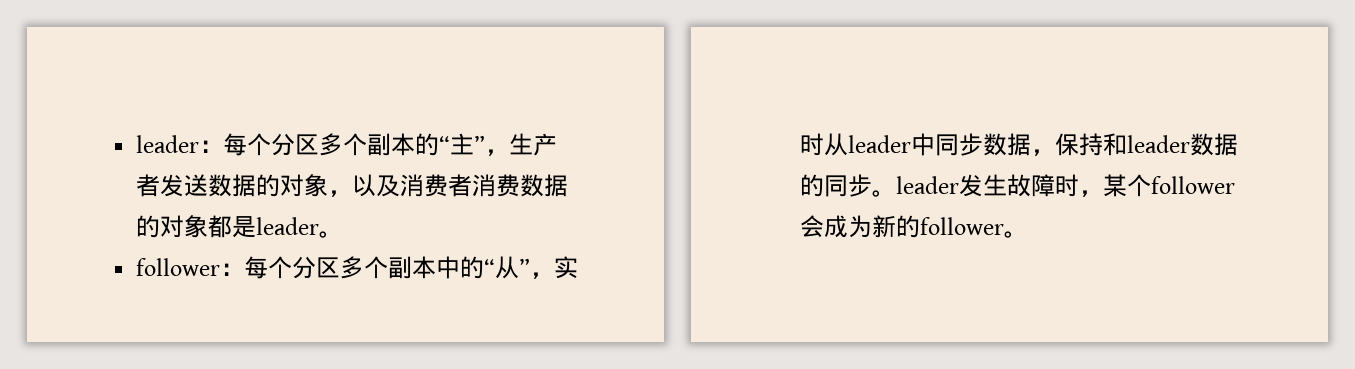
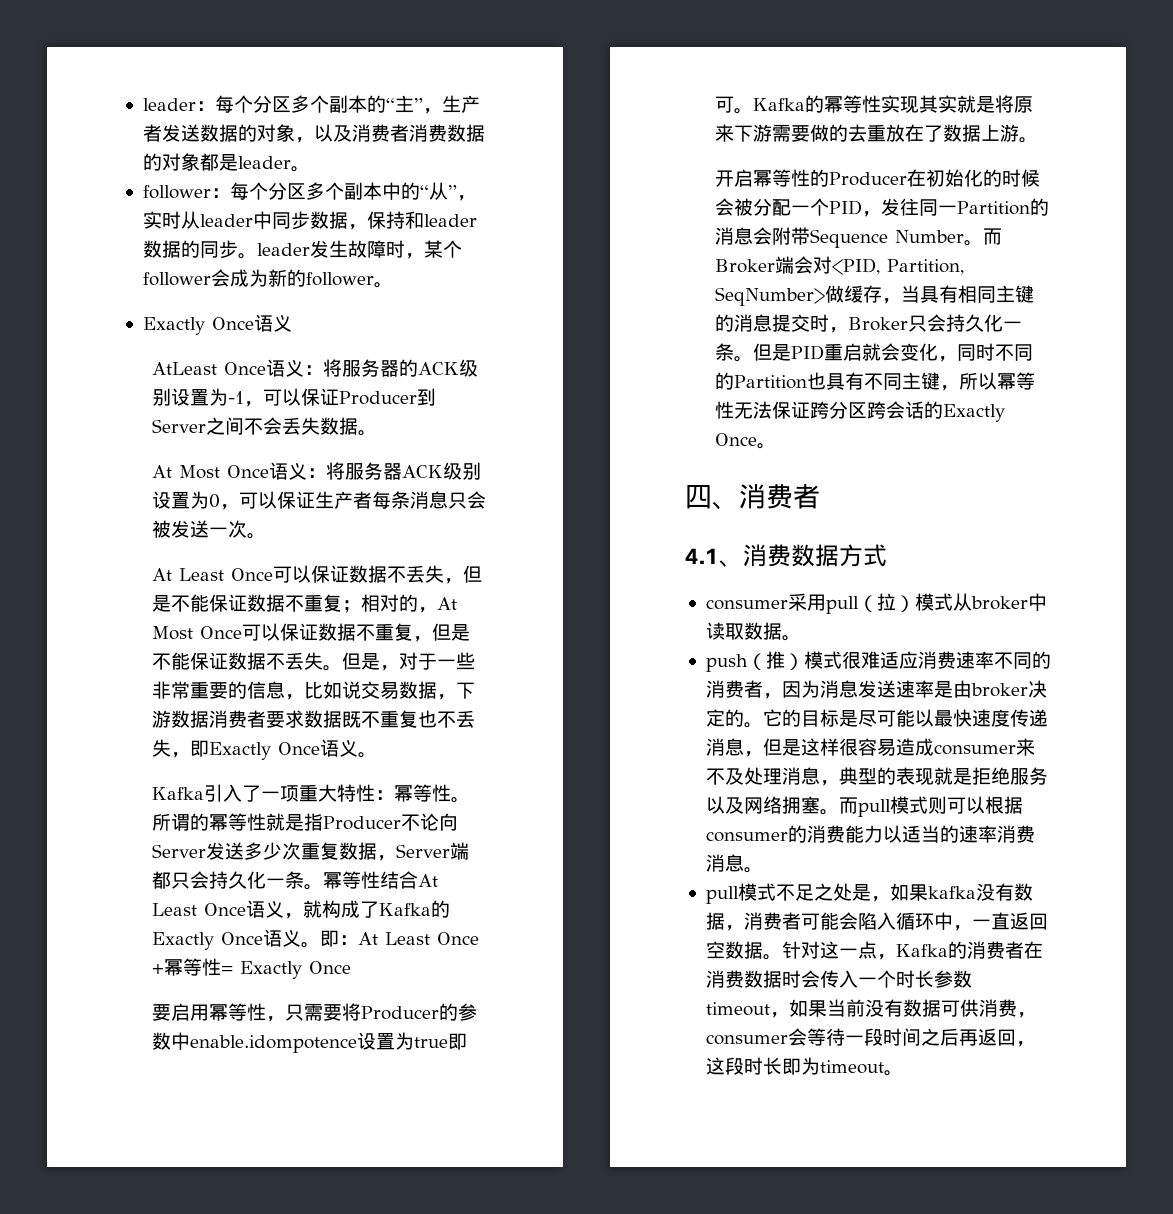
  follower：每个分区多个副本中的“从”，实时从leader中同步数据，保持和leader数据的同步。leader发生故障时，某个follower会成为新的follower。
+ Exactly Once语义
+ AtLeast Once语义：将服务器的ACK级别设置为-1，可以保证Producer到Server之间不会丢失数据。
+ At Most Once语义：将服务器ACK级别设置为0，可以保证生产者每条消息只会被发送一次。
+ At Least Once可以保证数据不丢失，但是不能保证数据不重复；相对的，At Most Once可以保证数据不重复，但是不能保证数据不丢失。但是，对于一些非常重要的信息，比如说交易数据，下游数据消费者要求数据既不重复也不丢失，即Exactly Once语义。
+ Kafka引入了一项重大特性：幂等性。所谓的幂等性就是指Producer不论向Server发送多少次重复数据，Server端都只会持久化一条。幂等性结合At Least Once语义，就构成了Kafka的Exactly Once语义。即：At Least Once +幂等性= Exactly Once
+ 要启用幂等性，只需要将Producer的参数中enable.idompotence设置为true即可。Kafka的幂等性实现其实就是将原来下游需要做的去重放在了数据上游。
+ 开启幂等性的Producer在初始化的时候会被分配一个PID，发往同一Partition的消息会附带Sequence Number。而Broker端会对<PID, Partition, SeqNumber>做缓存，当具有相同主键的消息提交时，Broker只会持久化一条。但是PID重启就会变化，同时不同的Partition也具有不同主键，所以幂等性无法保证跨分区跨会话的Exactly Once。
+ 四、消费者
+ 4.1、消费数据方式
+ consumer采用pull（拉）模式从broker中读取数据。
+ push（推）模式很难适应消费速率不同的消费者，因为消息发送速率是由broker决定的。它的目标是尽可能以最快速度传递消息，但是这样很容易造成consumer来不及处理消息，典型的表现就是拒绝服务以及网络拥塞。而pull模式则可以根据consumer的消费能力以适当的速率消费消息。
+ pull模式不足之处是，如果kafka没有数据，消费者可能会陷入循环中，一直返回空数据。针对这一点，Kafka的消费者在消费数据时会传入一个时长参数timeout，如果当前没有数据可供消费，consumer会等待一段时间之后再返回，这段时长即为timeout。

